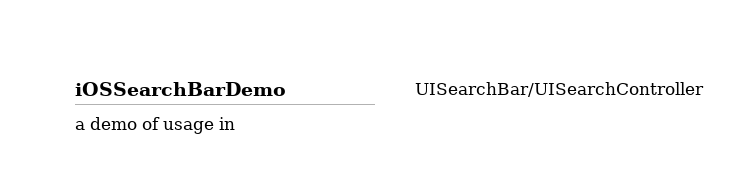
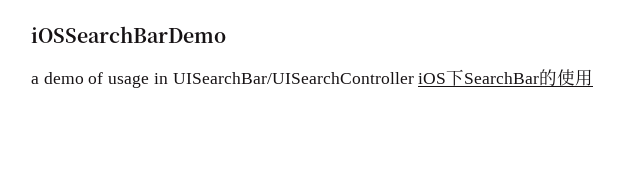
- a demo of usage in UISearchBar/UISearchController
+ a demo of usage in UISearchBar/UISearchController iOS下SearchBar的使用

